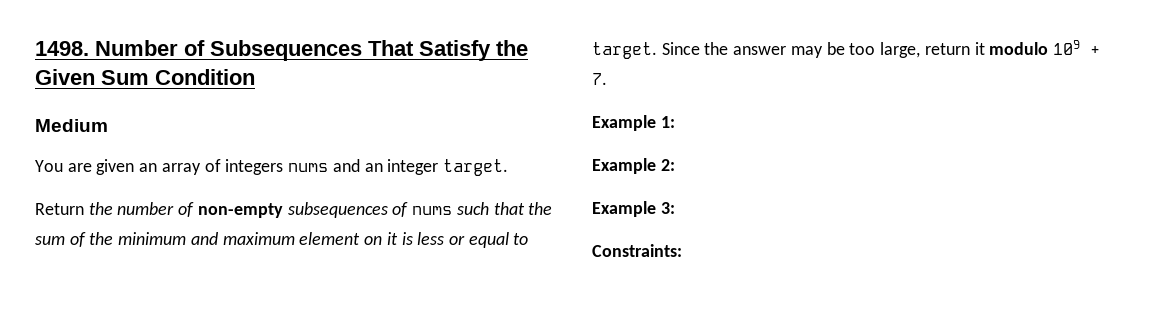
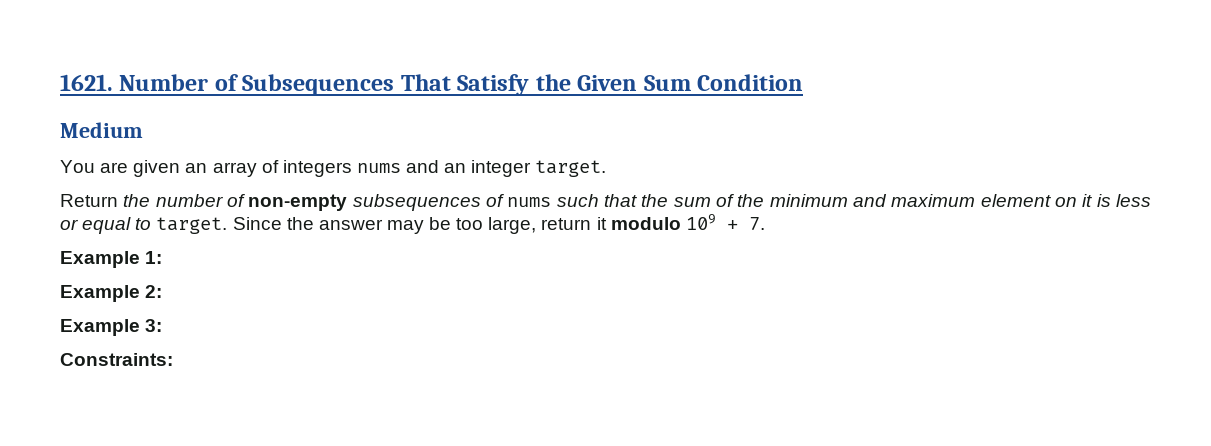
- 1498.
+ 1621.

